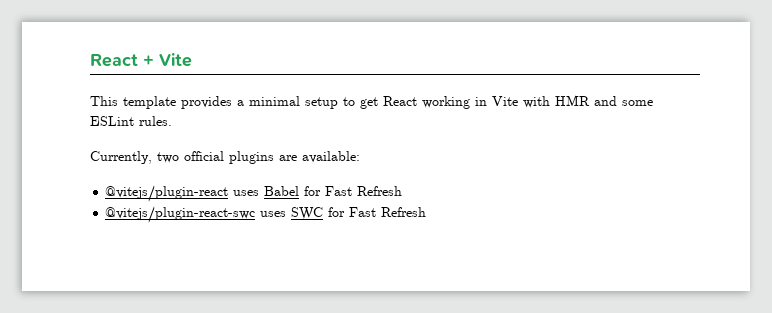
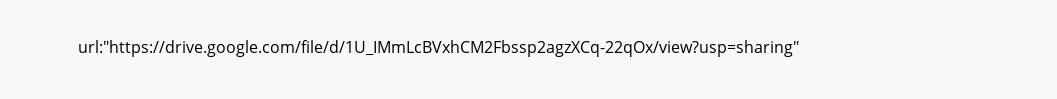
- React + Vite
- This template provides a minimal setup to get React working in Vite with HMR and some ESLint rules.
- Currently, two official plugins are available:
- @vitejs/plugin-react uses Babel for Fast Refresh
- @vitejs/plugin-react-swc uses SWC for Fast Refresh
+ url:"https://drive.google.com/file/d/1U_IMmLcBVxhCM2Fbssp2agzXCq-22qOx/view?usp=sharing"

